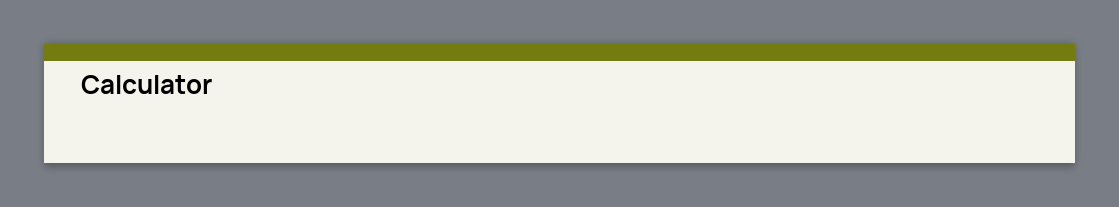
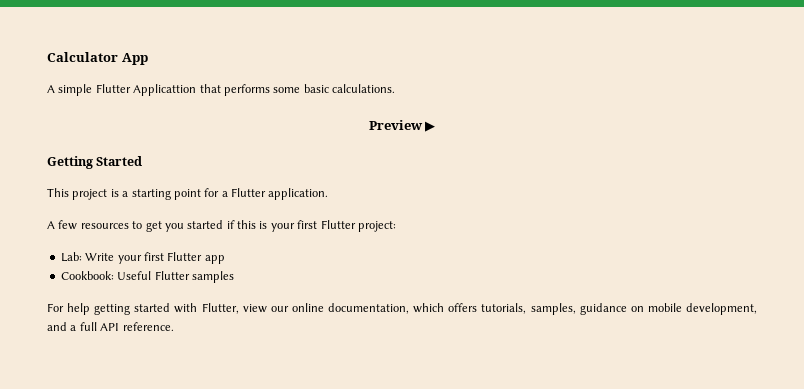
- Calculator
+ Calculator App
+ A simple Flutter Applicattion that performs some basic calculations.
+ Preview ▶
+ Getting Started
+ This project is a starting point for a Flutter application.
+ A few resources to get you started if this is your first Flutter project:
+ Lab: Write your first Flutter app
+ Cookbook: Useful Flutter samples
+ For help getting started with Flutter, view our online documentation, which offers tutorials, samples, guidance on mobile development, and a full API reference.

